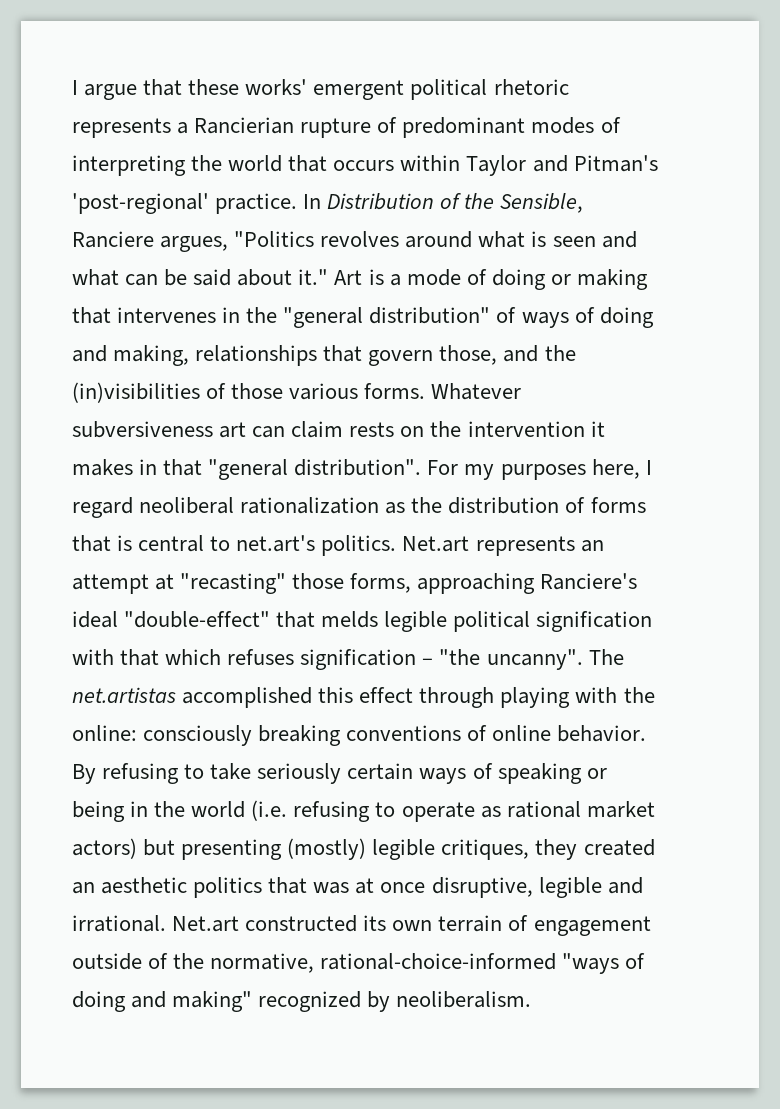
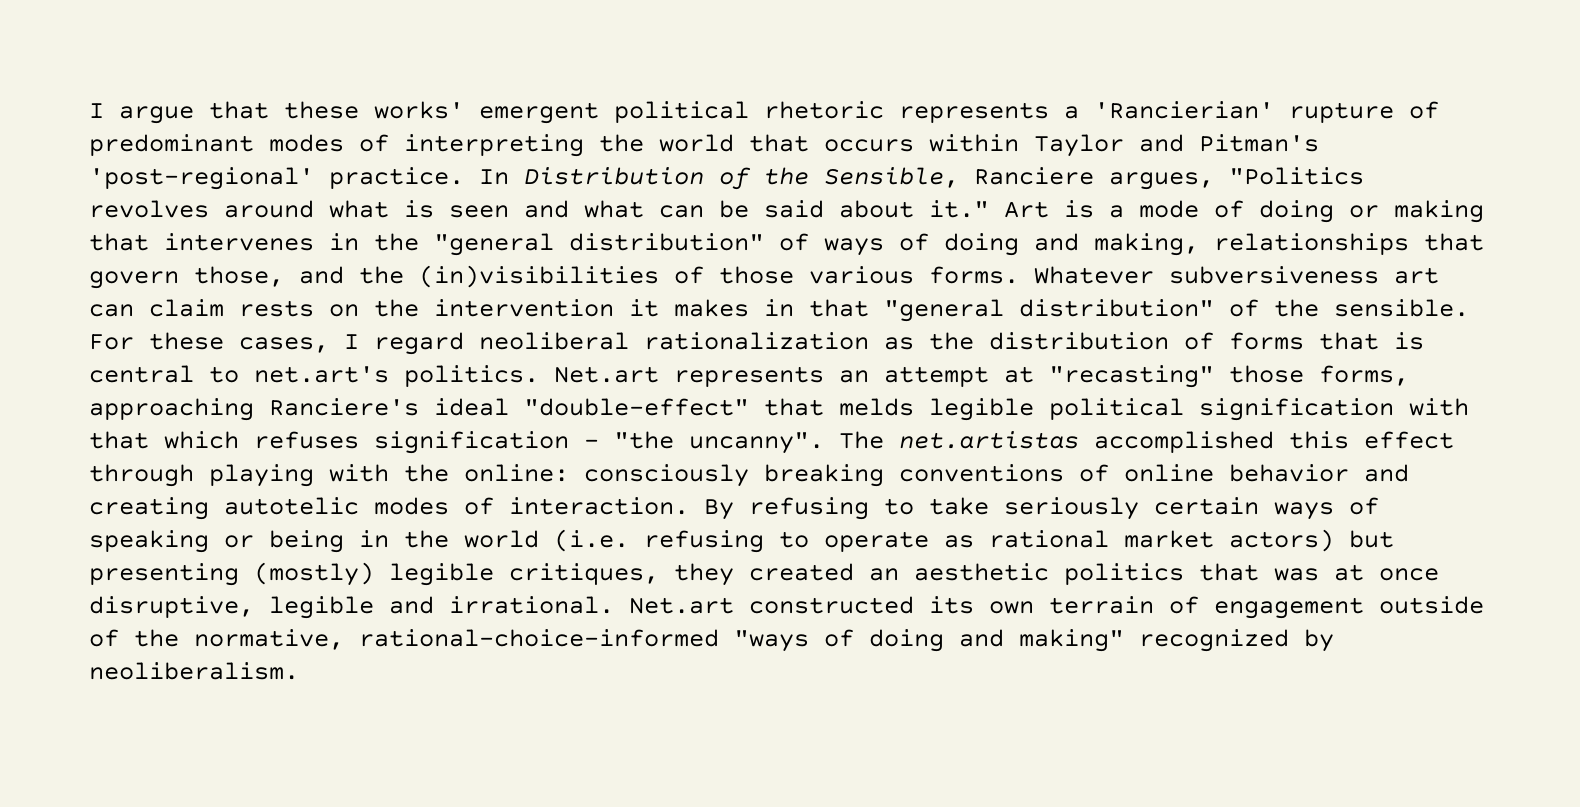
- I argue that these works' emergent political rhetoric represents a Rancierian rupture of predominant modes of interpreting the world that occurs within Taylor and Pitman's 'post-regional' practice.
+ I argue that these works' emergent political rhetoric represents a 'Rancierian' rupture of predominant modes of interpreting the world that occurs within Taylor and Pitman's 'post-regional' practice.
- Whatever subversiveness art can claim rests on the intervention it makes in that "general distribution". For my purposes here, I regard neoliberal rationalization as the distribution of forms that is central to net.art's politics.
+ Whatever subversiveness art can claim rests on the intervention it makes in that "general distribution" of the sensible. For these cases, I regard neoliberal rationalization as the distribution of forms that is central to net.art's politics.
- The net.artistas accomplished this effect through playing with the online: consciously breaking conventions of online behavior.
+ The net.artistas accomplished this effect through playing with the online: consciously breaking conventions of online behavior and creating autotelic modes of interaction.

